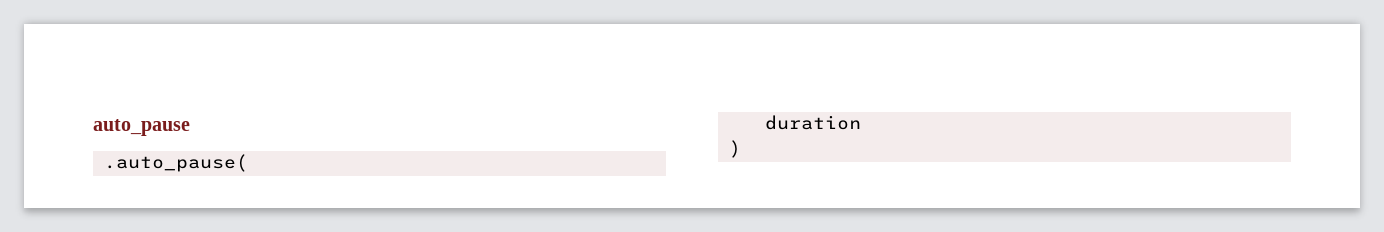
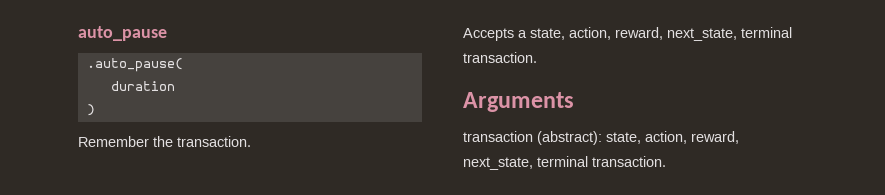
+ Remember the transaction.
+ Accepts a state, action, reward, next_state, terminal transaction.
+ Arguments
+ transaction (abstract): state, action, reward, next_state, terminal transaction.

